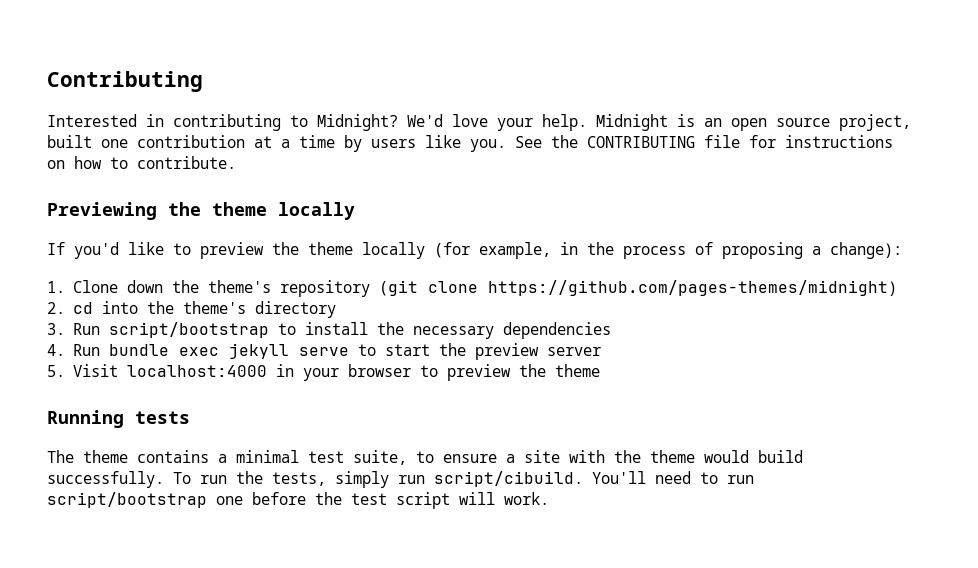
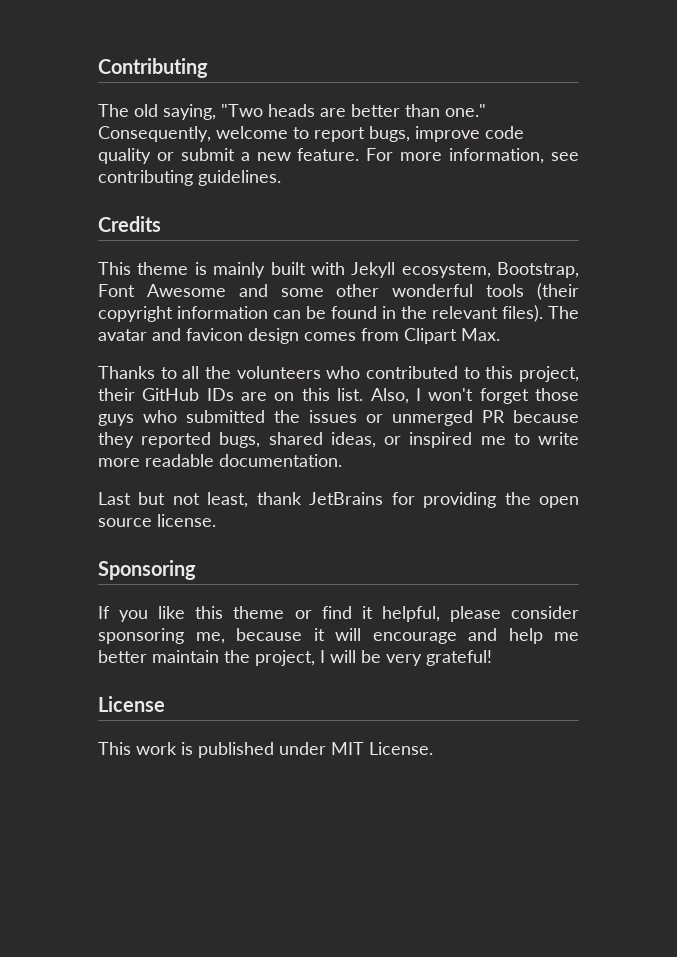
- Interested in contributing to Midnight? We'd love your help. Midnight is an open source project, built one contribution at a time by users like you. See the CONTRIBUTING file for instructions on how to contribute.
- Previewing the theme locally
- If you'd like to preview the theme locally (for example, in the process of proposing a change):
- 1. Clone down the theme's repository (git clone https://github.com/pages-themes/midnight)
- 2. cd into the theme's directory
- 3. Run script/bootstrap to install the necessary dependencies
- 4. Run bundle exec jekyll serve to start the preview server
- 5. Visit localhost:4000 in your browser to preview the theme
- Running tests
- The theme contains a minimal test suite, to ensure a site with the theme would build successfully. To run the tests, simply run script/cibuild. You'll need to run script/bootstrap one before the test script will work.
+ The old saying, "Two heads are better than one." Consequently, welcome to report bugs, improve code quality or submit a new feature. For more information, see contributing guidelines.
+ Credits
+ This theme is mainly built with Jekyll ecosystem, Bootstrap, Font Awesome and some other wonderful tools (their copyright information can be found in the relevant files). The avatar and favicon design comes from Clipart Max.
+ Thanks to all the volunteers who contributed to this project, their GitHub IDs are on this list. Also, I won't forget those guys who submitted the issues or unmerged PR because they reported bugs, shared ideas, or inspired me to write more readable documentation.
+ Last but not least, thank JetBrains for providing the open source license.
+ Sponsoring
+ If you like this theme or find it helpful, please consider sponsoring me, because it will encourage and help me better maintain the project, I will be very grateful!
+ License
+ This work is published under MIT License.

